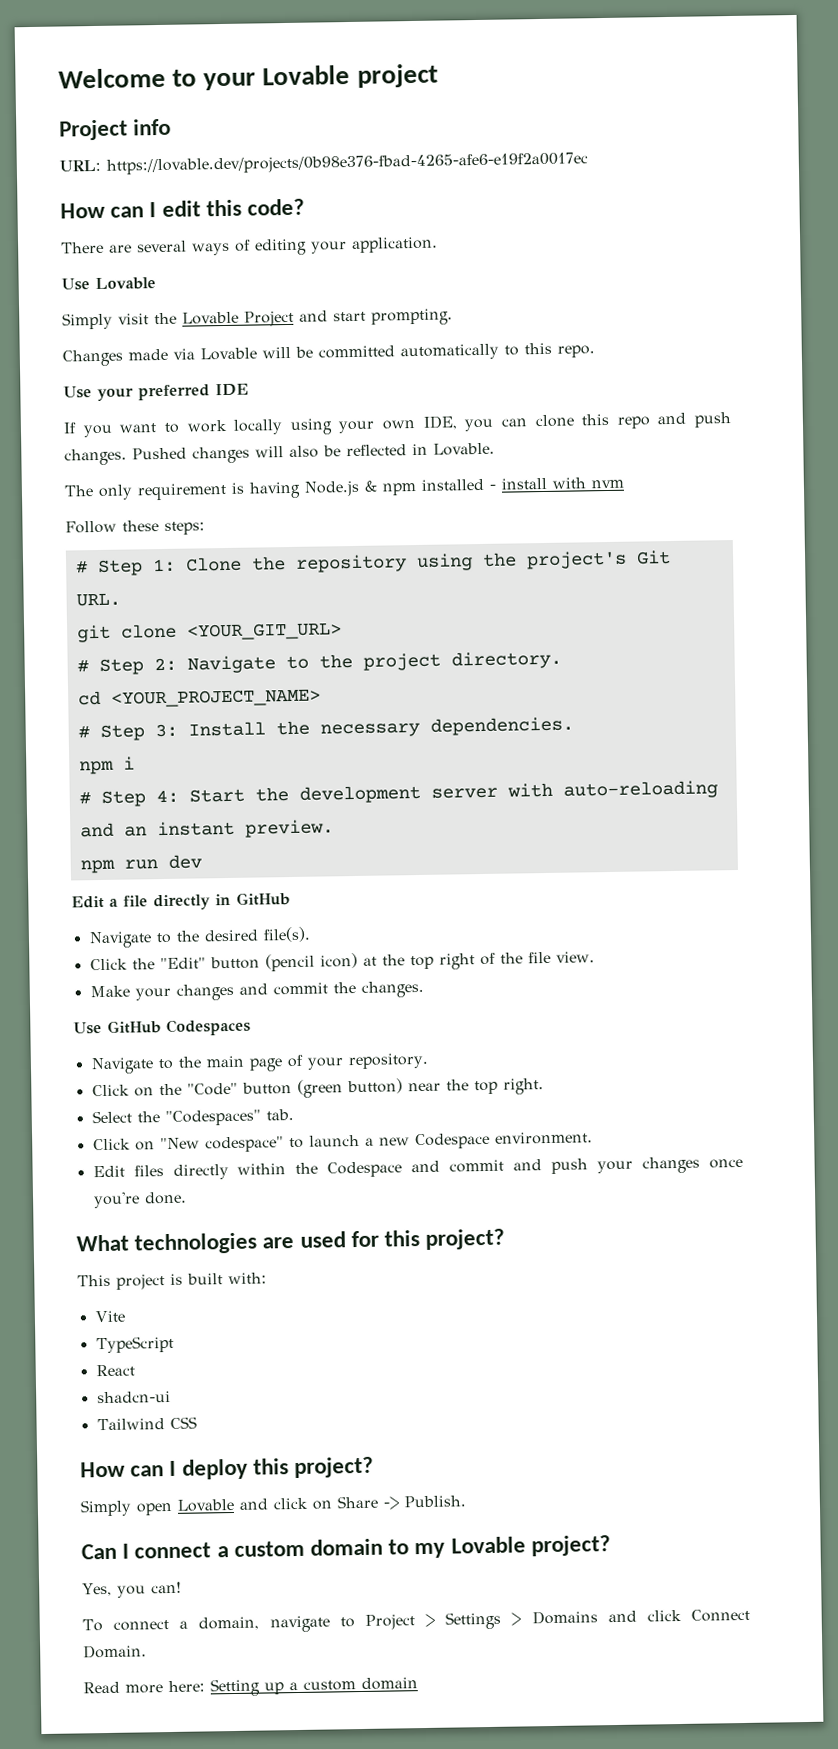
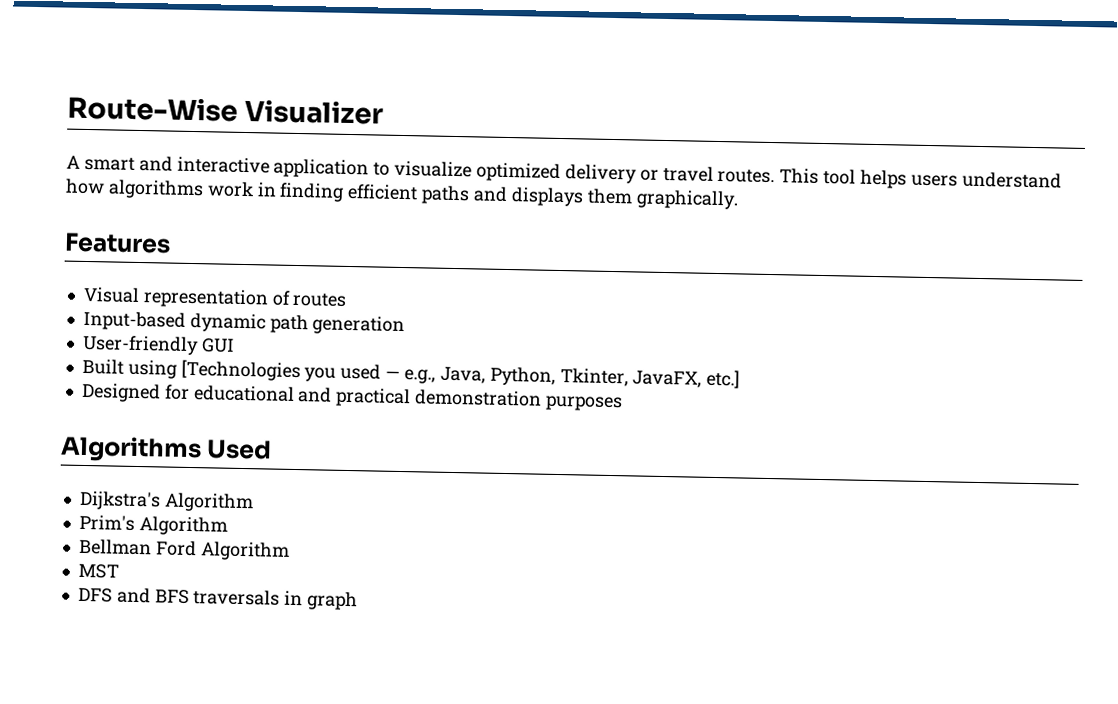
- Welcome to your Lovable project
- Project info
- URL: https://lovable.dev/projects/0b98e376-fbad-4265-afe6-e19f2a0017ec
- How can I edit this code?
- There are several ways of editing your application.
- Use Lovable
- Simply visit the Lovable Project and start prompting.
- Changes made via Lovable will be committed automatically to this repo.
- Use your preferred IDE
- If you want to work locally using your own IDE, you can clone this repo and push changes. Pushed changes will also be reflected in Lovable.
- The only requirement is having Node.js & npm installed - install with nvm
- Follow these steps:
- # Step 1: Clone the repository using the project's Git URL.
- git clone <YOUR_GIT_URL>
- # Step 2: Navigate to the project directory.
- cd <YOUR_PROJECT_NAME>
- # Step 3: Install the necessary dependencies.
- npm i
- # Step 4: Start the development server with auto-reloading and an instant preview.
- npm run dev
- Edit a file directly in GitHub
- Navigate to the desired file(s).
- Click the "Edit" button (pencil icon) at the top right of the file view.
- Make your changes and commit the changes.
- Use GitHub Codespaces
- Navigate to the main page of your repository.
- Click on the "Code" button (green button) near the top right.
- Select the "Codespaces" tab.
- Click on "New codespace" to launch a new Codespace environment.
- Edit files directly within the Codespace and commit and push your changes once you're done.
- What technologies are used for this project?
- This project is built with:
- Vite
- TypeScript
- React
- shadcn-ui
- Tailwind CSS
- How can I deploy this project?
- Simply open Lovable and click on Share -> Publish.
- Can I connect a custom domain to my Lovable project?
- Yes, you can!
- To connect a domain, navigate to Project > Settings > Domains and click Connect Domain.
- Read more here: Setting up a custom domain
+ Route-Wise Visualizer
+ A smart and interactive application to visualize optimized delivery or travel routes. This tool helps users understand how algorithms work in finding efficient paths and displays them graphically.
+ Features
+ Visual representation of routes
+ Input-based dynamic path generation
+ User-friendly GUI
+ Built using [Technologies you used — e.g., Java, Python, Tkinter, JavaFX, etc.]
+ Designed for educational and practical demonstration purposes
+ Algorithms Used
+ Dijkstra's Algorithm
+ Prim's Algorithm
+ Bellman Ford Algorithm
+ MST
+ DFS and BFS traversals in graph

